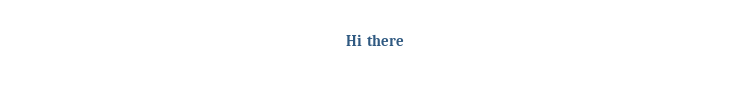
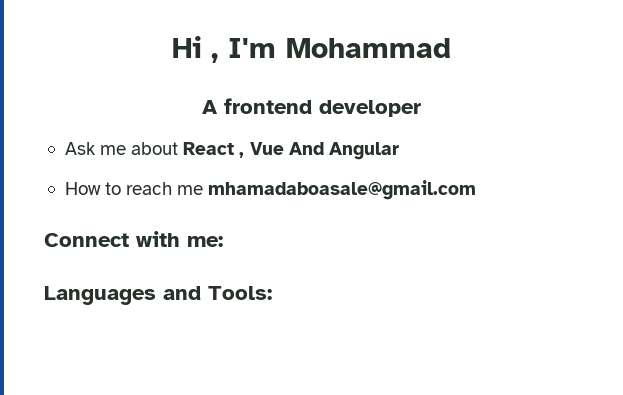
- Hi there
+ Hi , I'm Mohammad
+ A frontend developer
+ Ask me about React , Vue And Angular
+ How to reach me mhamadaboasale@gmail.com
+ Connect with me:
+ Languages and Tools:

